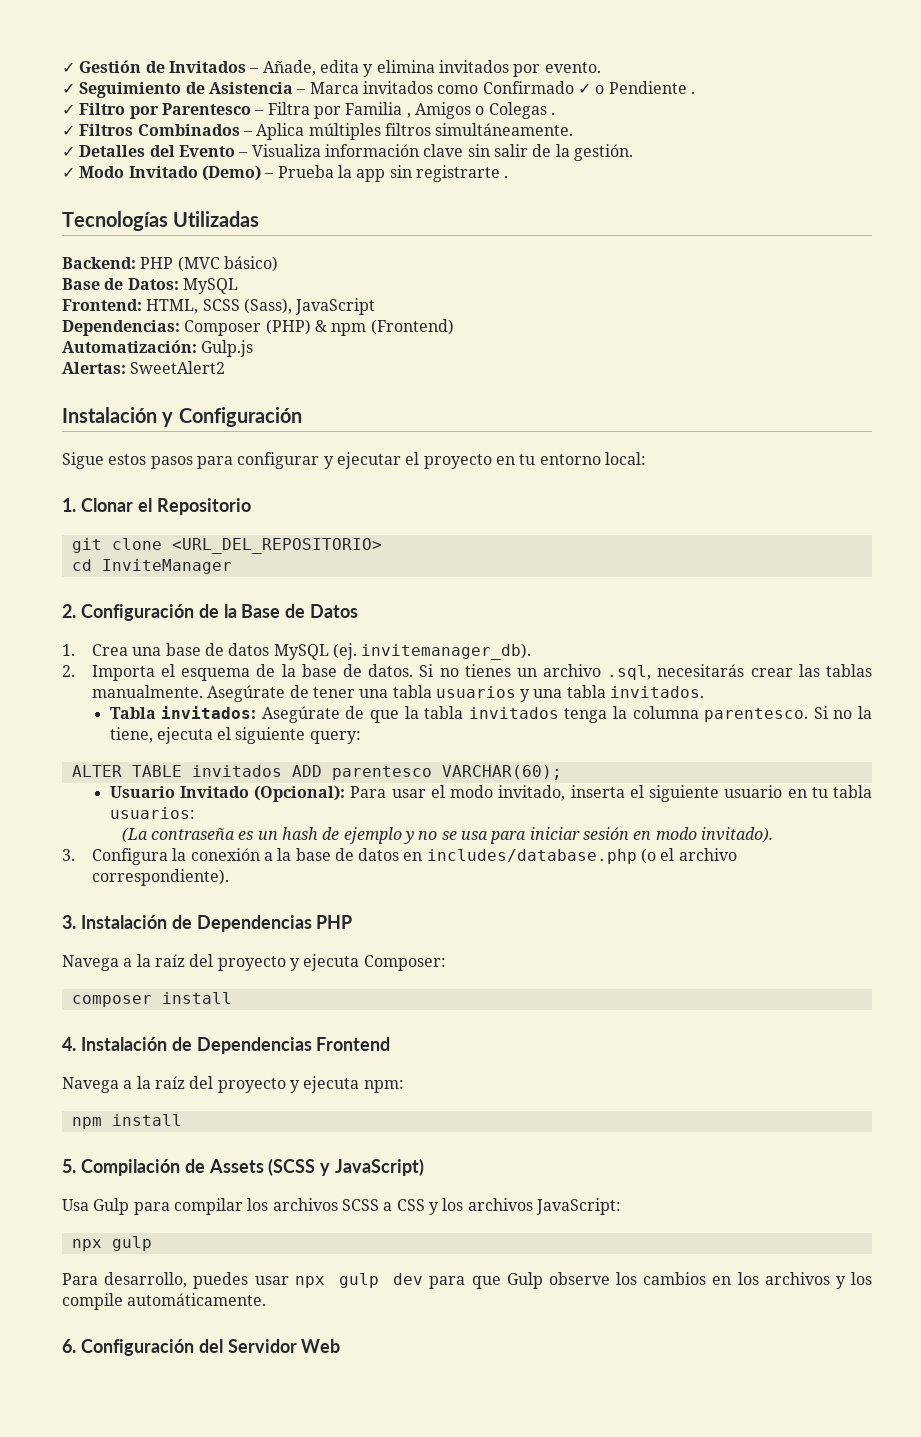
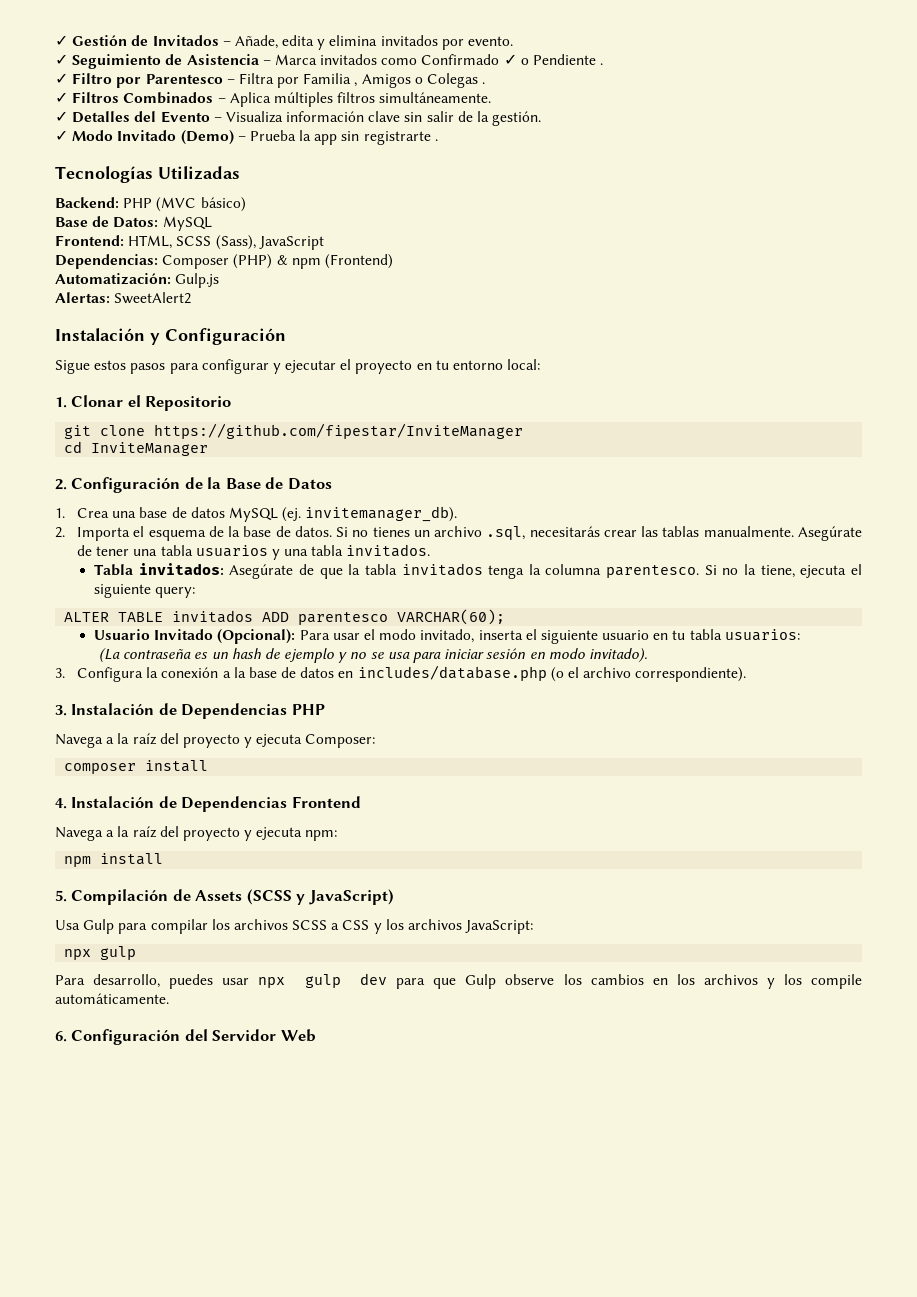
- git clone <URL_DEL_REPOSITORIO>
+ git clone https://github.com/fipestar/InviteManager

